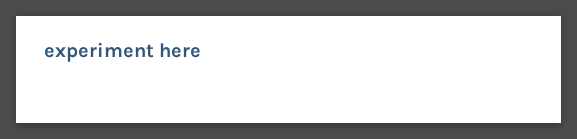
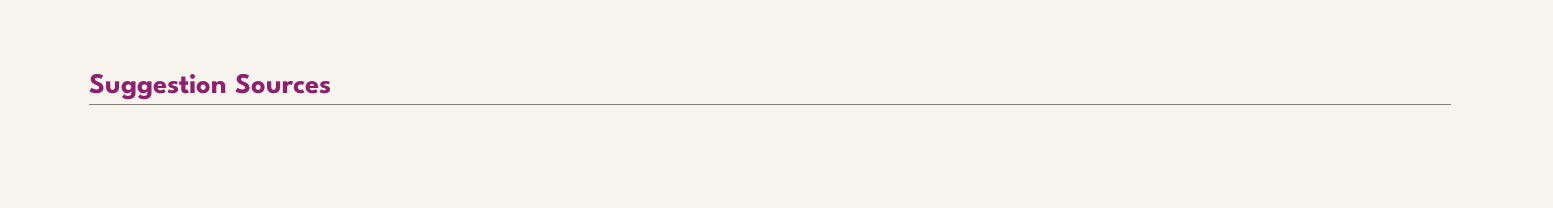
- experiment here
+ Suggestion Sources

